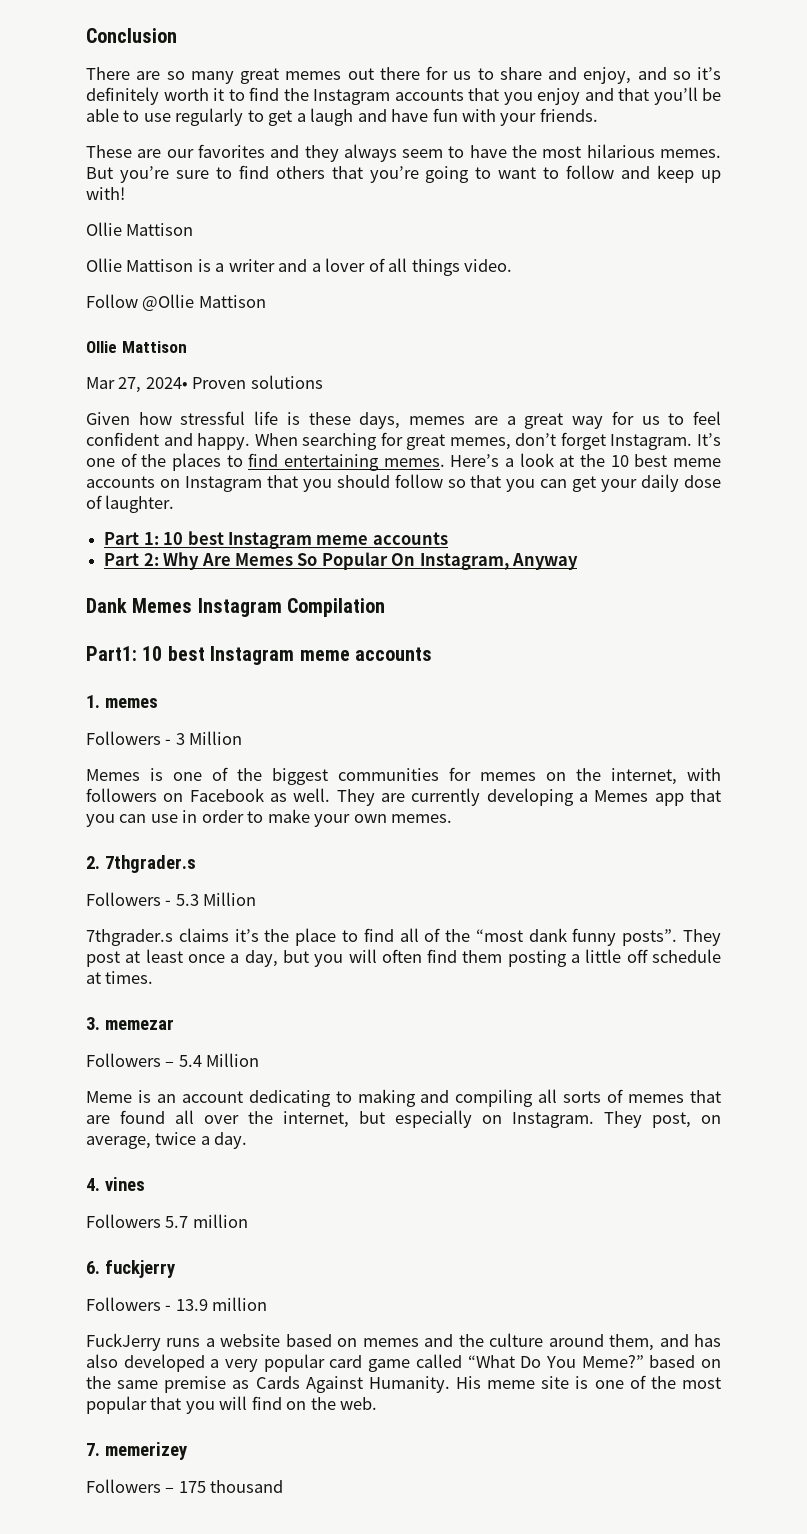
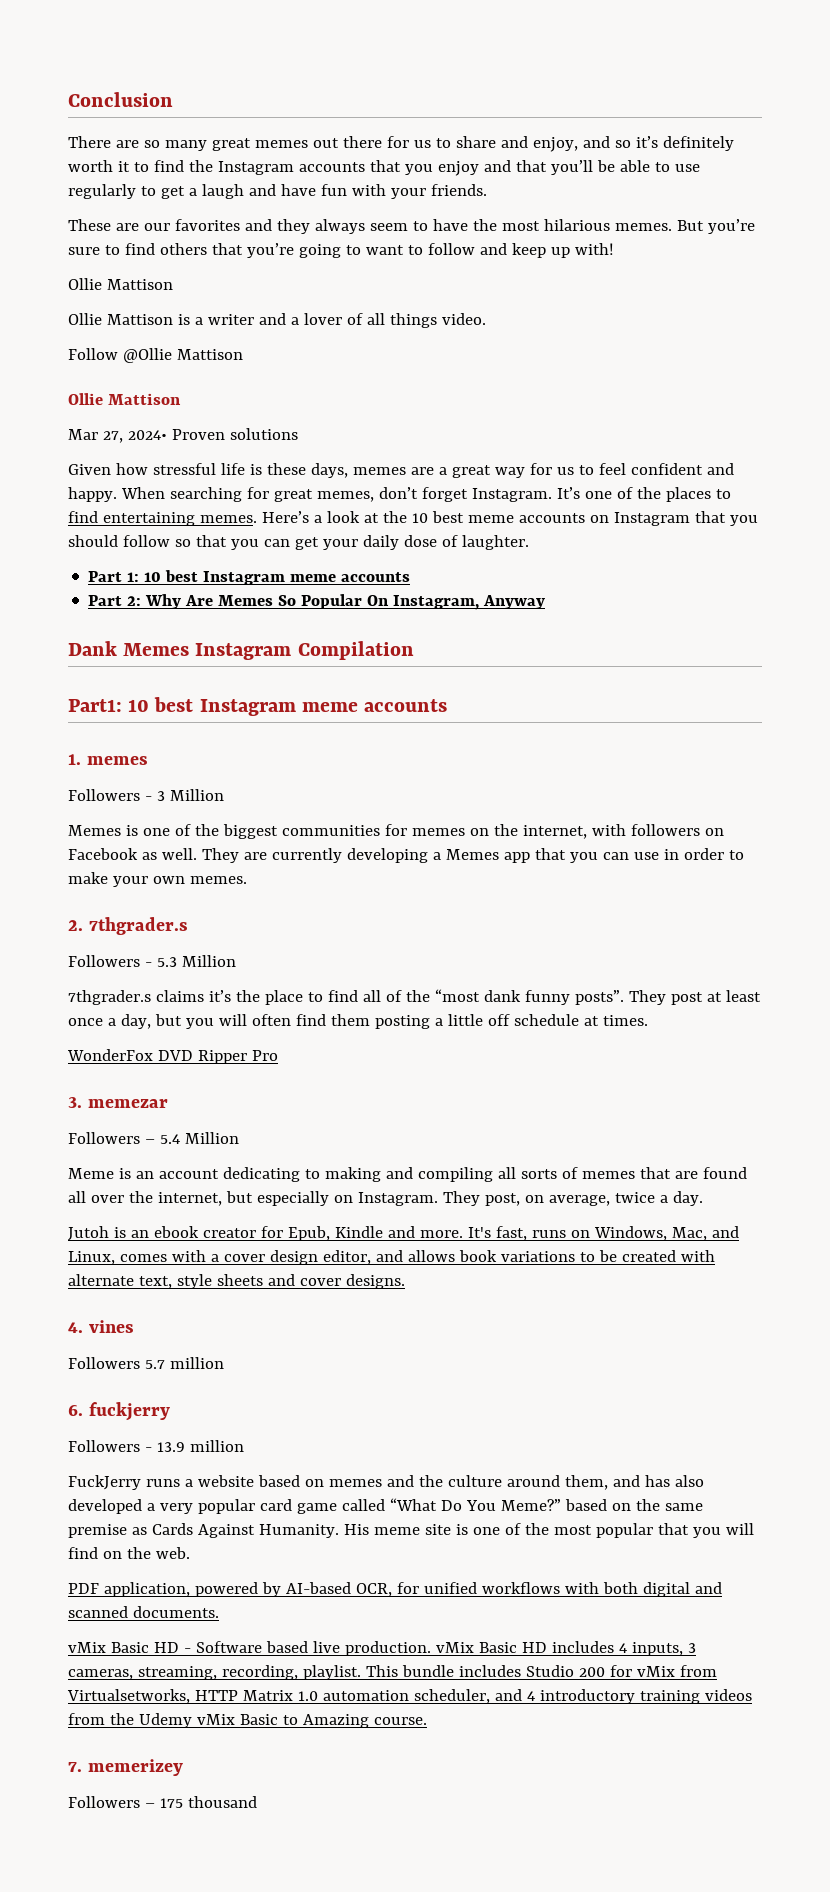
+ WonderFox DVD Ripper Pro
+ Jutoh is an ebook creator for Epub, Kindle and more. It's fast, runs on Windows, Mac, and Linux, comes with a cover design editor, and allows book variations to be created with alternate text, style sheets and cover designs.
+ PDF application, powered by AI-based OCR, for unified workflows with both digital and scanned documents.
+ vMix Basic HD - Software based live production. vMix Basic HD includes 4 inputs, 3 cameras, streaming, recording, playlist. This bundle includes Studio 200 for vMix from Virtualsetworks, HTTP Matrix 1.0 automation scheduler, and 4 introductory training videos from the Udemy vMix Basic to Amazing course.

